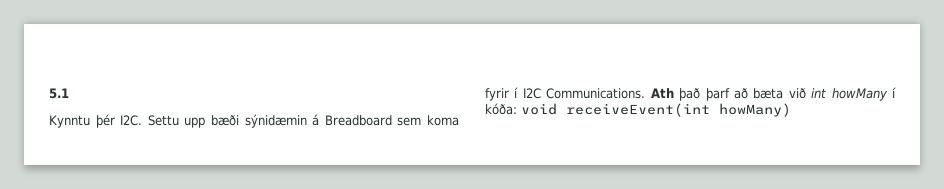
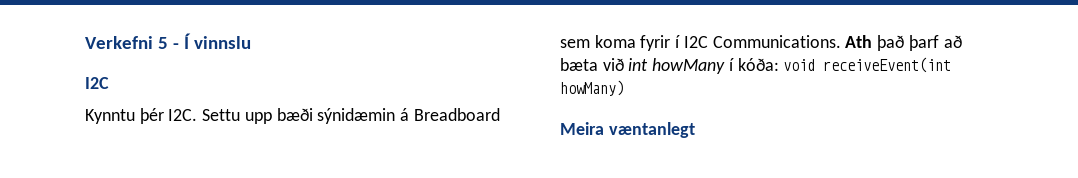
- 5.1
+ Verkefni 5 - Í vinnslu
+ I2C
+ Meira væntanlegt

